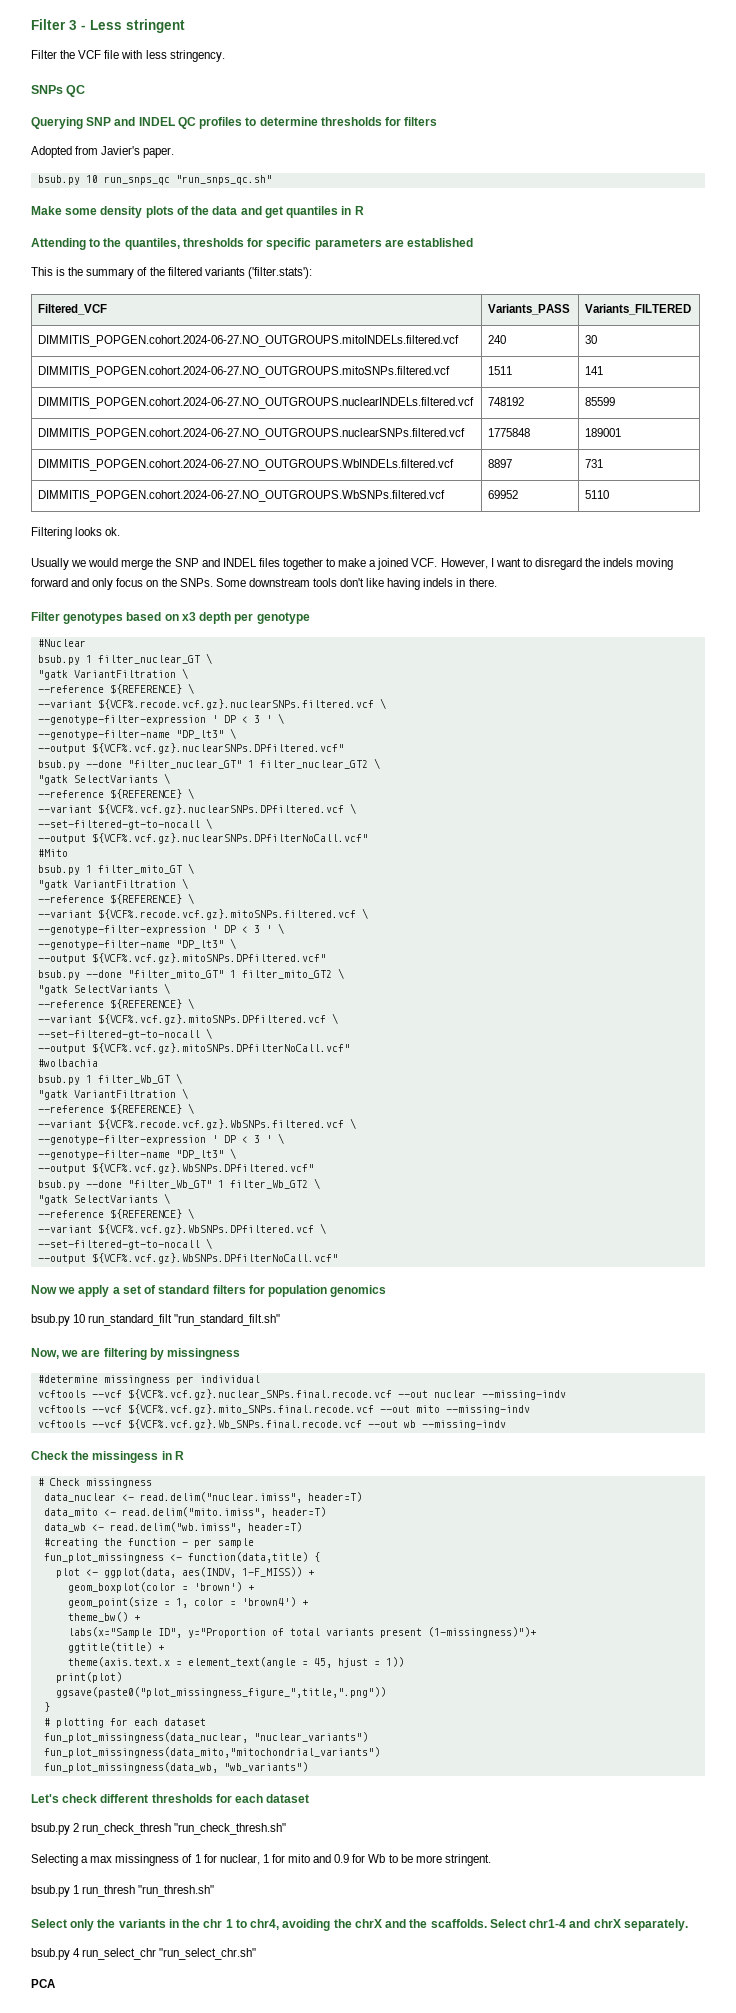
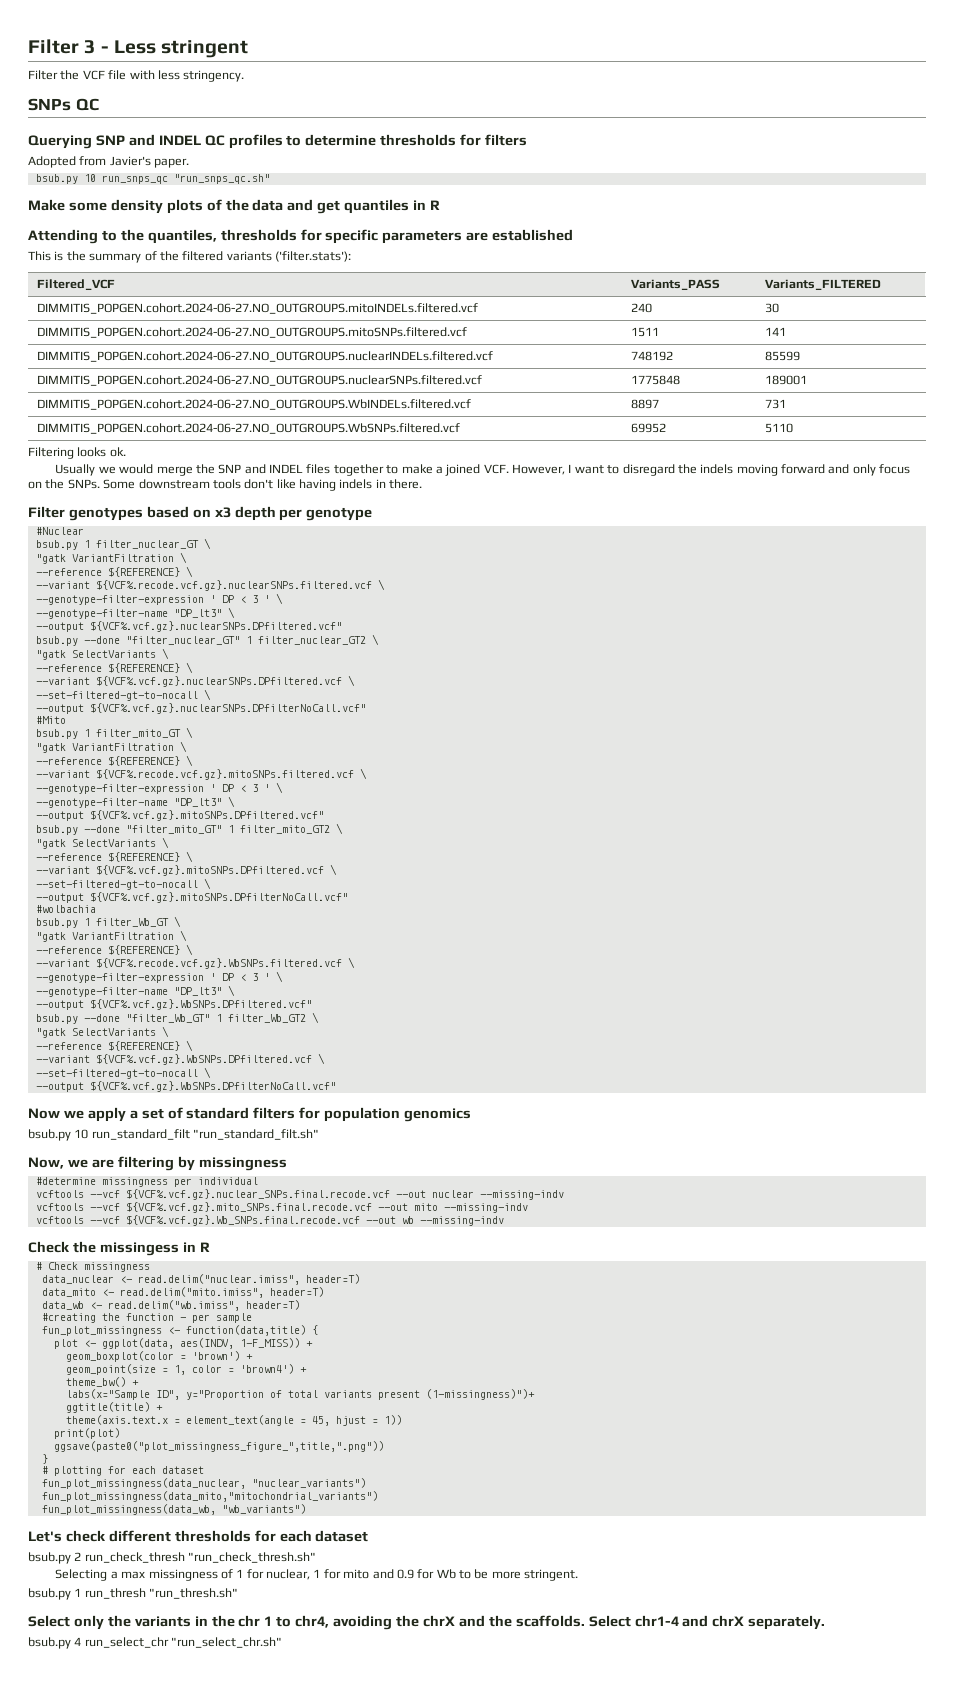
- PCA

